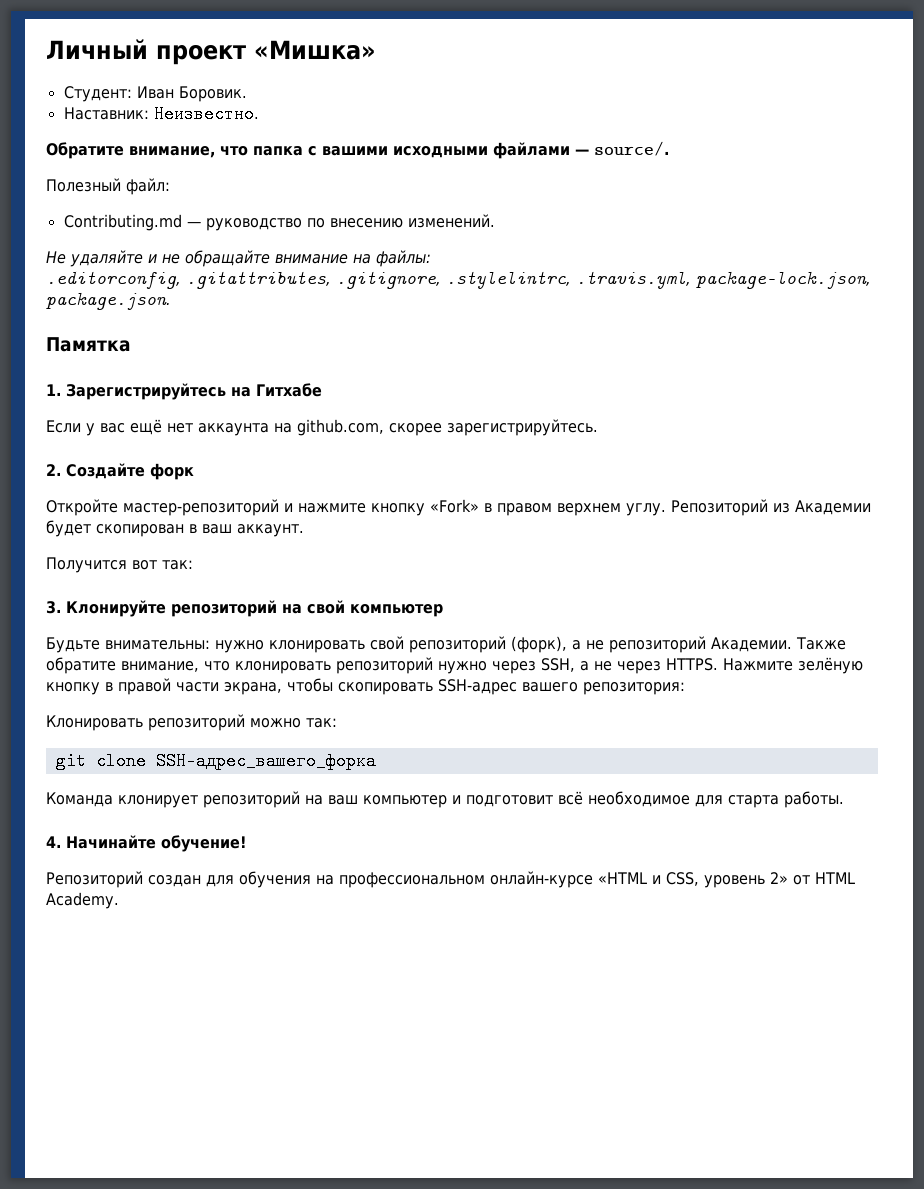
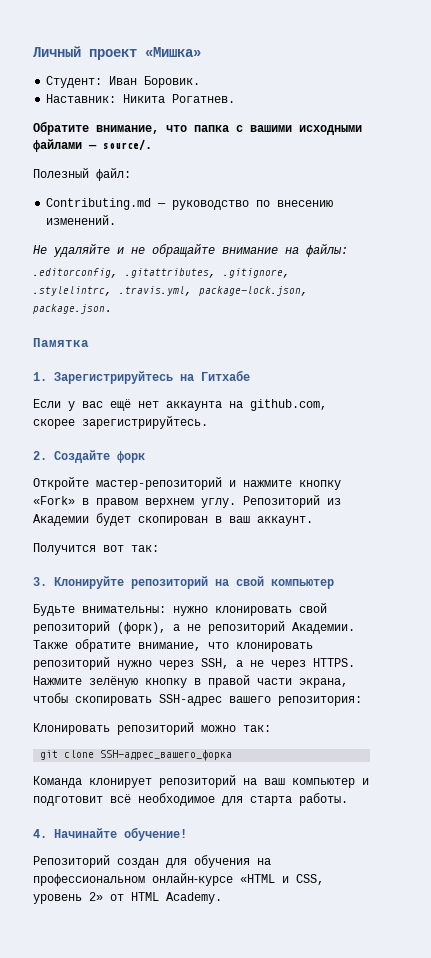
- Наставник: Неизвестно.
+ Наставник: Никита Рогатнев.

